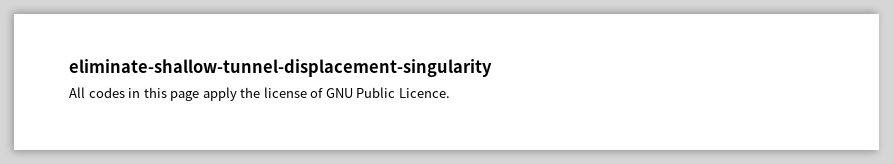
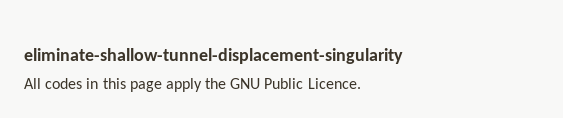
- All codes in this page apply the license of GNU Public Licence.
+ All codes in this page apply the GNU Public Licence.

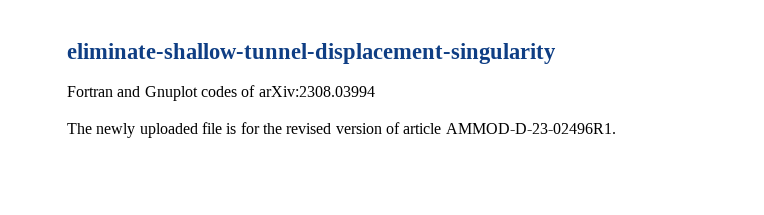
- All codes in this page apply the GNU Public Licence.
+ Fortran and Gnuplot codes of arXiv:2308.03994
+ The newly uploaded file is for the revised version of article AMMOD-D-23-02496R1.

